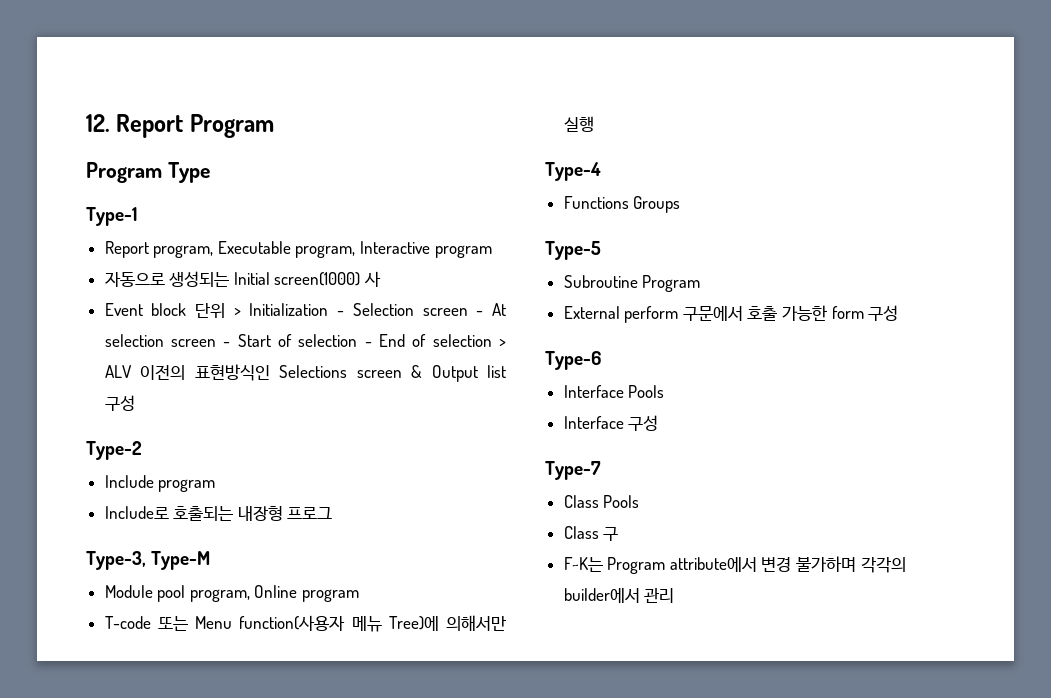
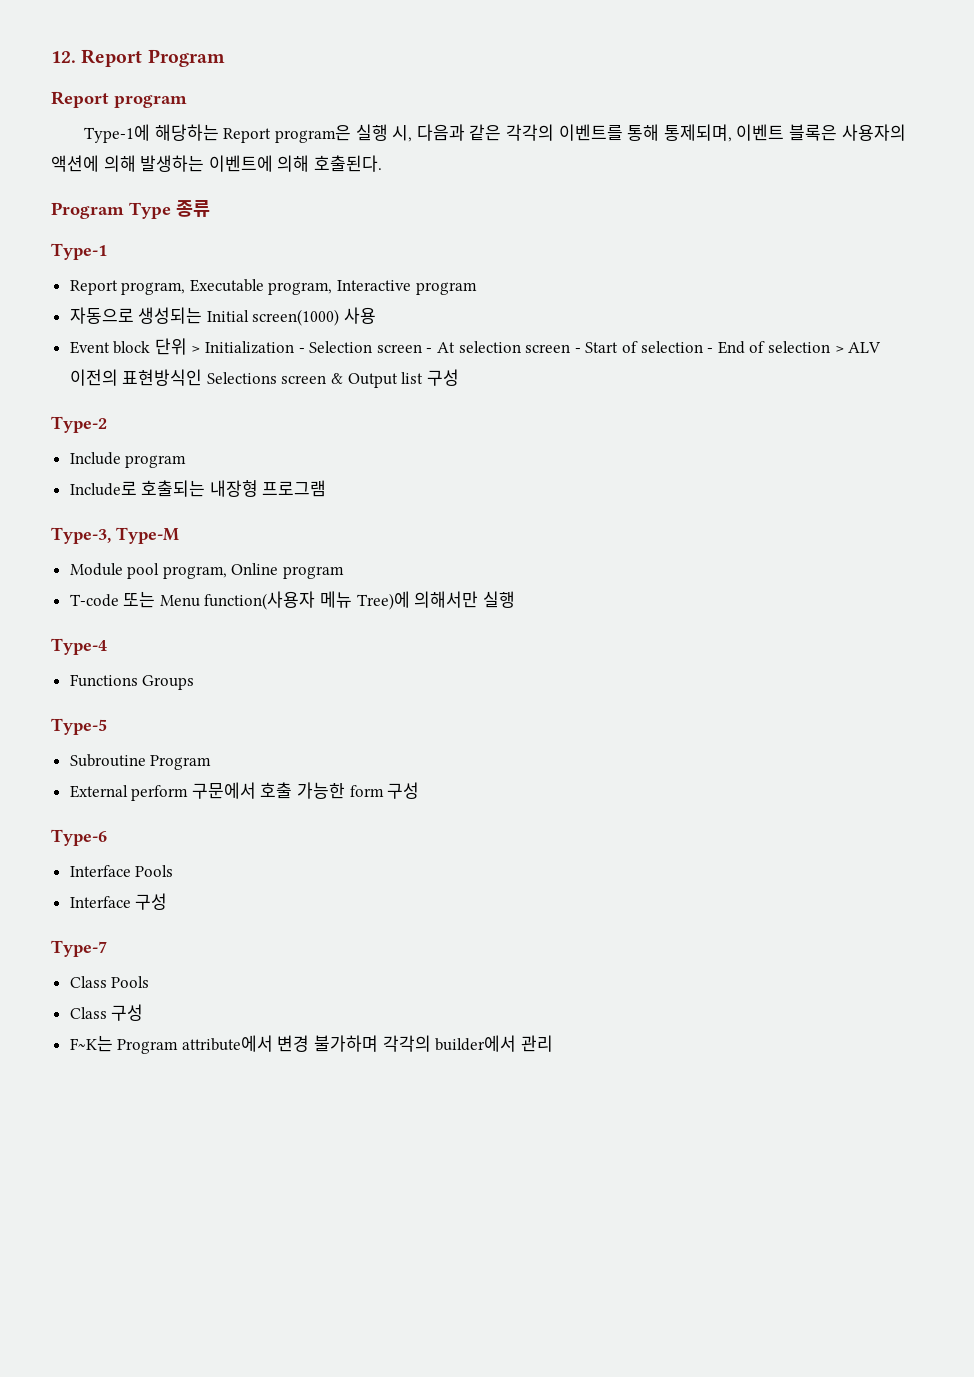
+ Report program
+ Type-1에 해당하는 Report program은 실행 시, 다음과 같은 각각의 이벤트를 통해 통제되며, 이벤트 블록은 사용자의 액션에 의해 발생하는 이벤트에 의해 호출된다.
- Program Type
+ Program Type 종류
- 자동으로 생성되는 Initial screen(1000) 사
+ 자동으로 생성되는 Initial screen(1000) 사용
- Include로 호출되는 내장형 프로그
+ Include로 호출되는 내장형 프로그램
- Class 구
+ Class 구성

